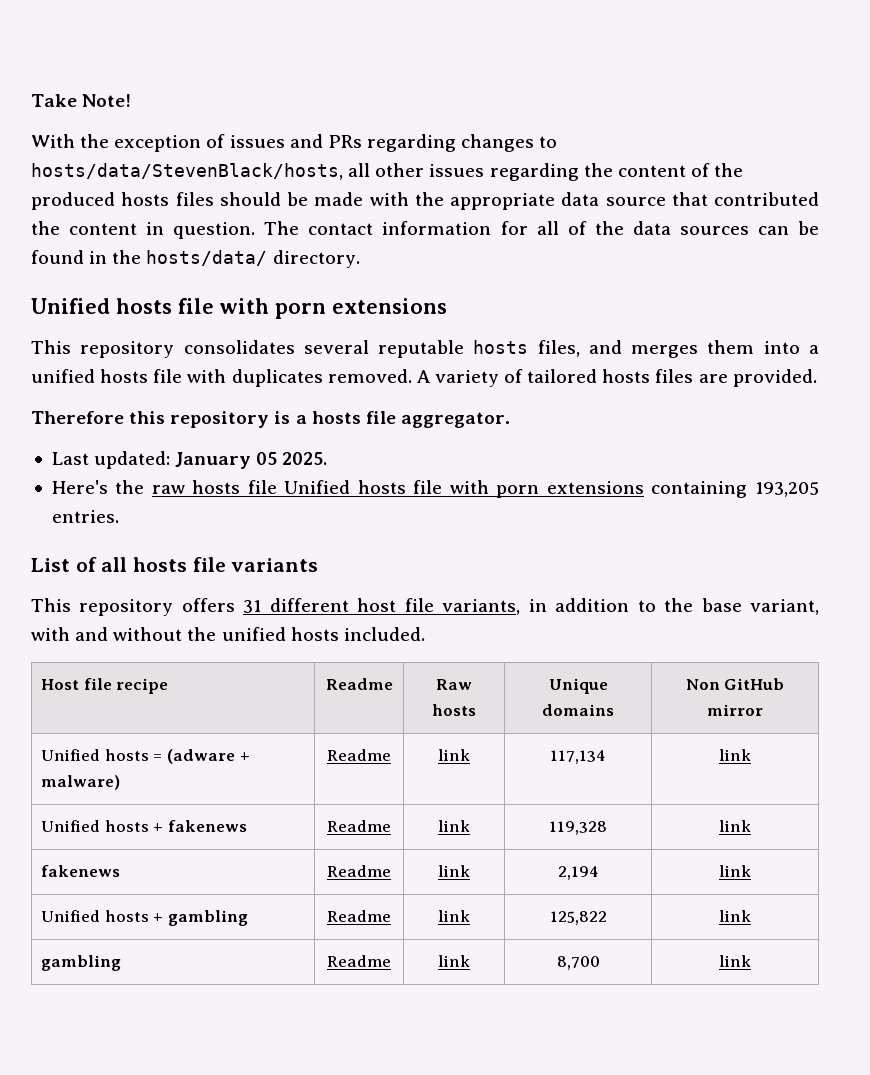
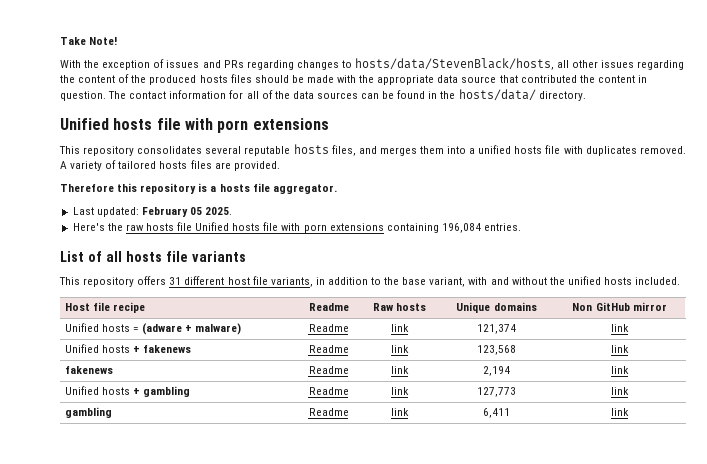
- Last updated: January 05 2025.
+ Last updated: February 05 2025.
- Here's the raw hosts file Unified hosts file with porn extensions containing 193,205 entries.
+ Here's the raw hosts file Unified hosts file with porn extensions containing 196,084 entries.
- Unified hosts = (adware + malware) | Readme | link | 117,134 | link
+ Unified hosts = (adware + malware) | Readme | link | 121,374 | link
- Unified hosts + fakenews | Readme | link | 119,328 | link
+ Unified hosts + fakenews | Readme | link | 123,568 | link
- Unified hosts + gambling | Readme | link | 125,822 | link
+ Unified hosts + gambling | Readme | link | 127,773 | link
- gambling | Readme | link | 8,700 | link
+ gambling | Readme | link | 6,411 | link

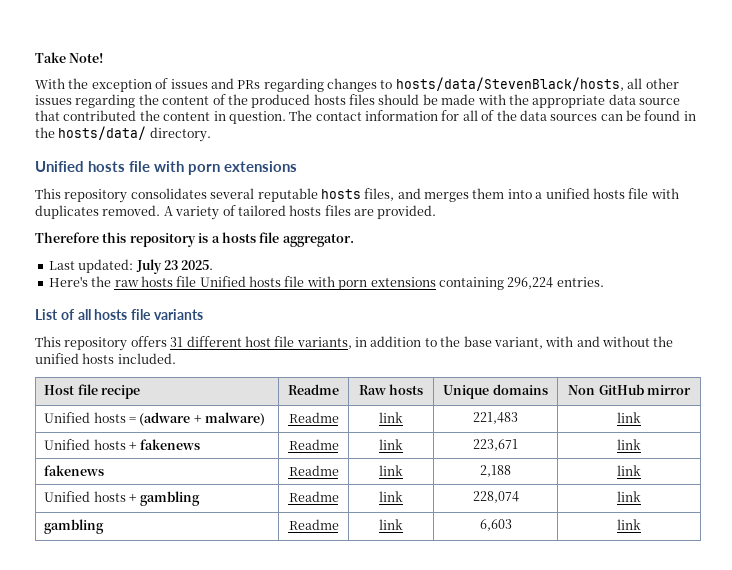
- Last updated: February 05 2025.
+ Last updated: July 23 2025.
- Here's the raw hosts file Unified hosts file with porn extensions containing 196,084 entries.
+ Here's the raw hosts file Unified hosts file with porn extensions containing 296,224 entries.
- Unified hosts = (adware + malware) | Readme | link | 121,374 | link
+ Unified hosts = (adware + malware) | Readme | link | 221,483 | link
- Unified hosts + fakenews | Readme | link | 123,568 | link
+ Unified hosts + fakenews | Readme | link | 223,671 | link
- fakenews | Readme | link | 2,194 | link
+ fakenews | Readme | link | 2,188 | link
- Unified hosts + gambling | Readme | link | 127,773 | link
+ Unified hosts + gambling | Readme | link | 228,074 | link
- gambling | Readme | link | 6,411 | link
+ gambling | Readme | link | 6,603 | link

